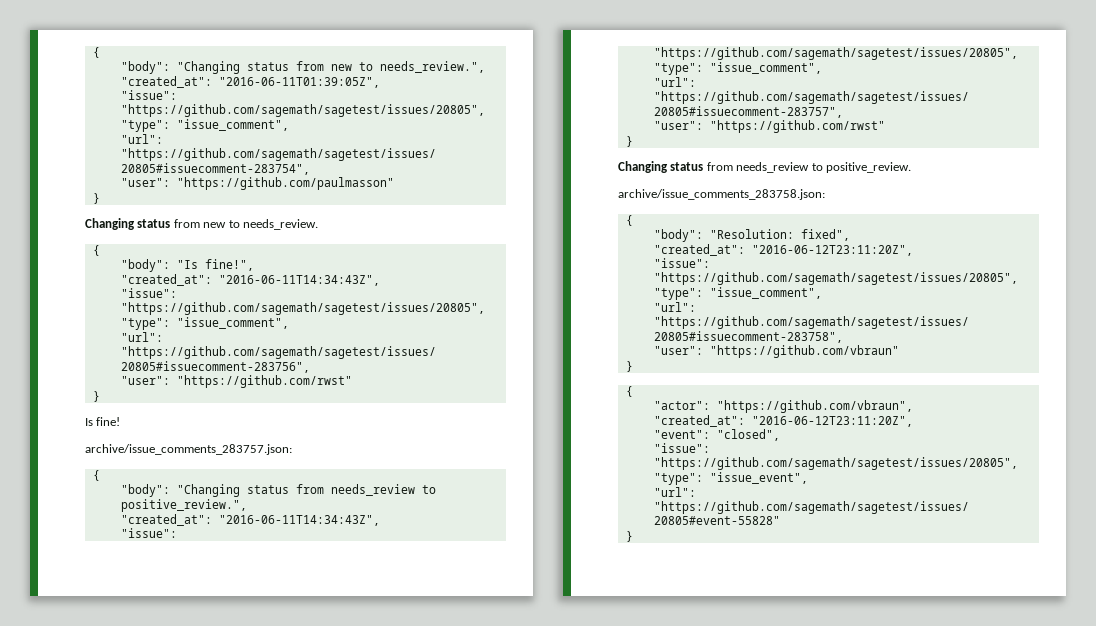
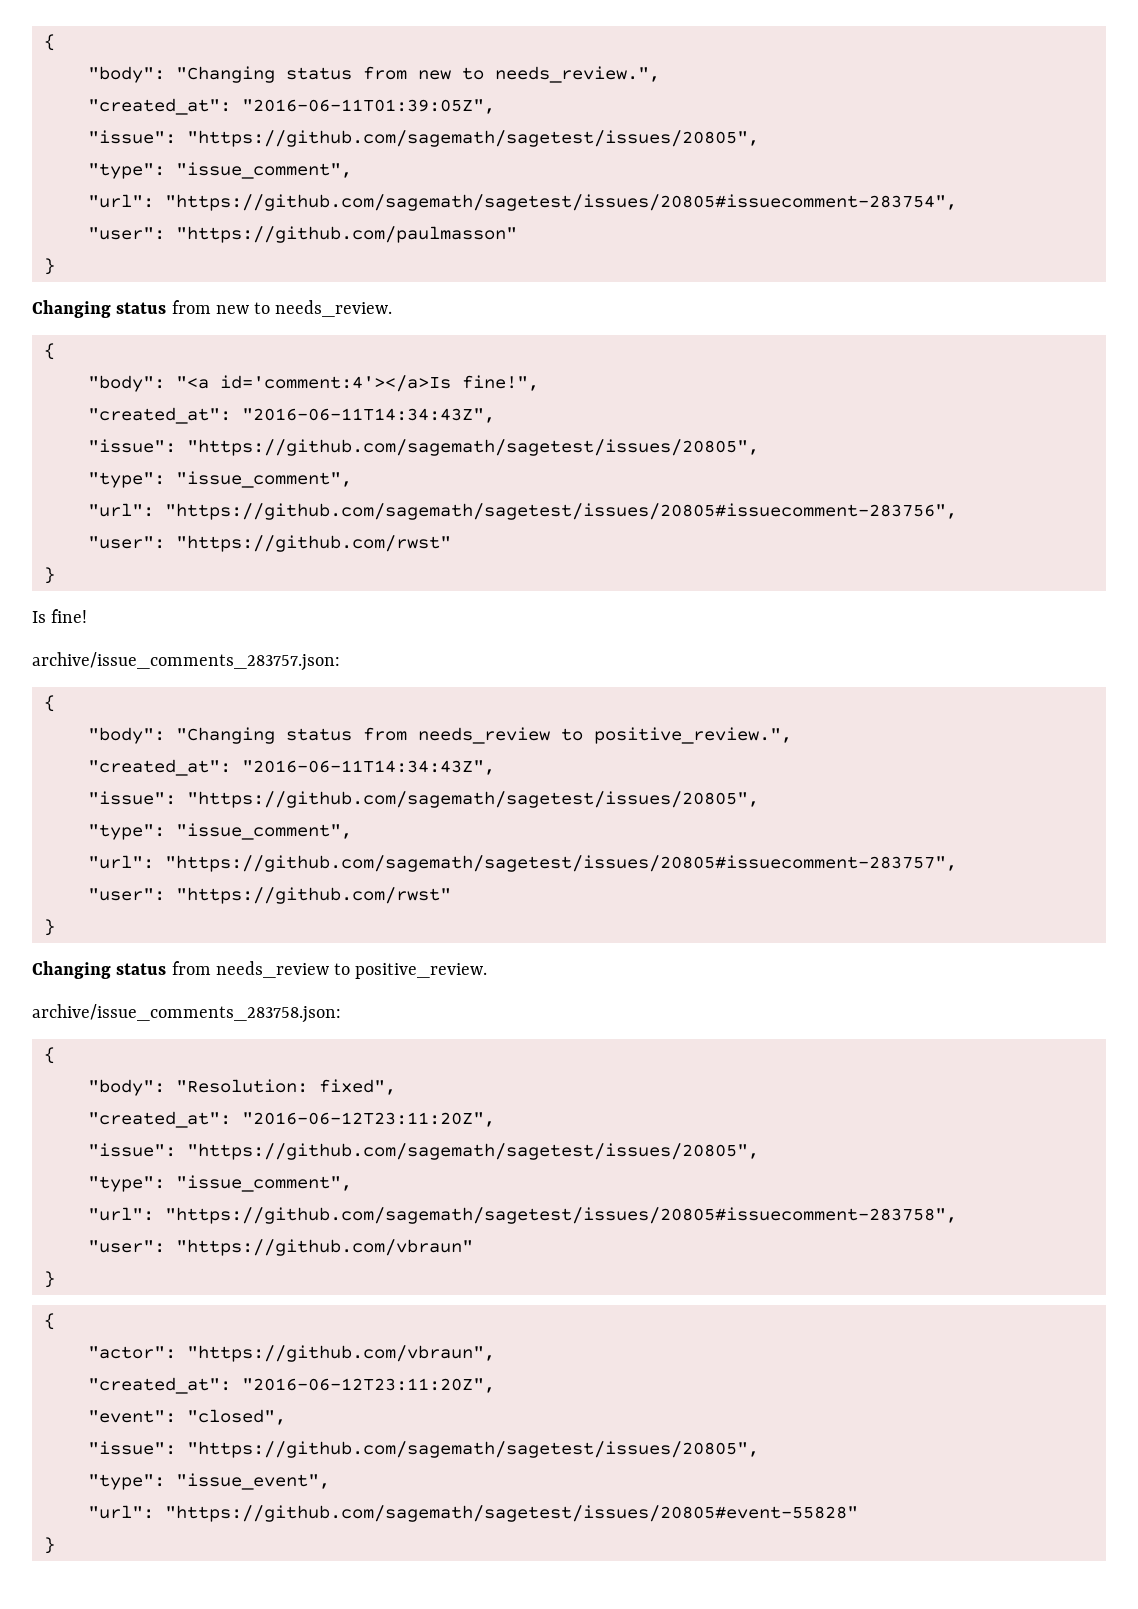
- "body": "Is fine!",
+ "body": "<a id='comment:4'></a>Is fine!",

